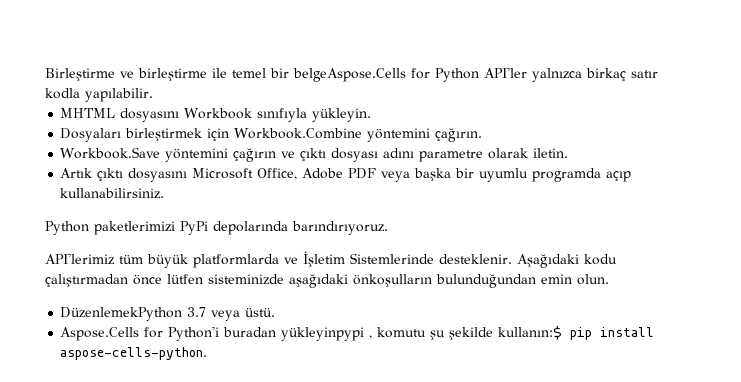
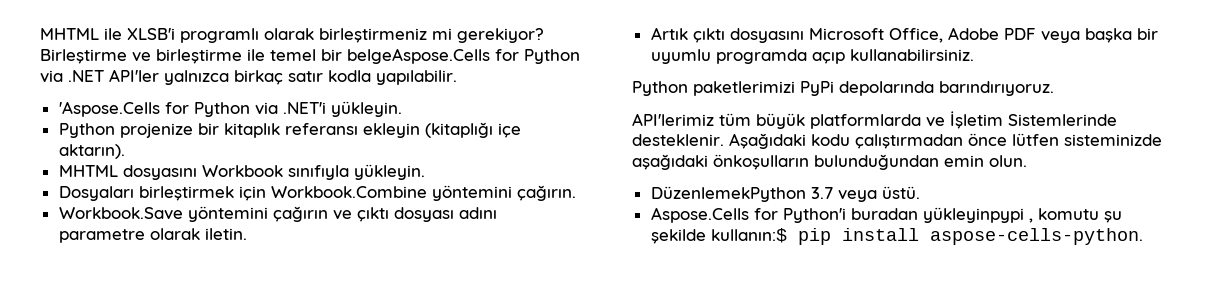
+ MHTML ile XLSB'i programlı olarak birleştirmeniz mi gerekiyor?
- Birleştirme ve birleştirme ile temel bir belgeAspose.Cells for Python API'ler yalnızca birkaç satır kodla yapılabilir.
+ Birleştirme ve birleştirme ile temel bir belgeAspose.Cells for Python via .NET API'ler yalnızca birkaç satır kodla yapılabilir.
+ 'Aspose.Cells for Python via .NET'i yükleyin.
+ Python projenize bir kitaplık referansı ekleyin (kitaplığı içe aktarın).

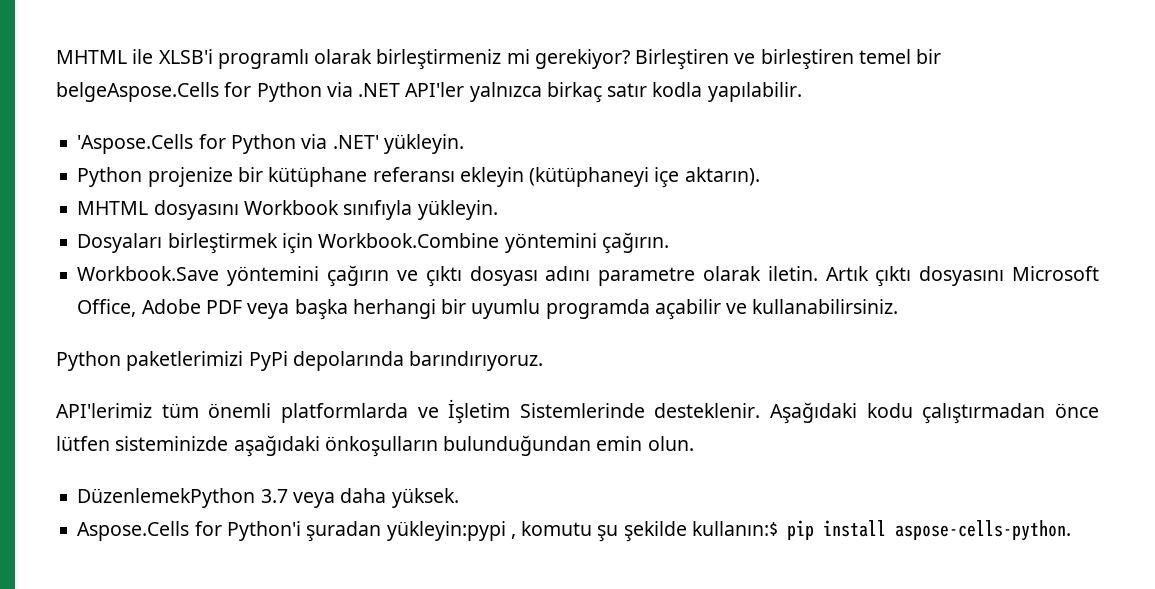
- Birleştirme ve birleştirme ile temel bir belgeAspose.Cells for Python via .NET API'ler yalnızca birkaç satır kodla yapılabilir.
+ Birleştiren ve birleştiren temel bir belgeAspose.Cells for Python via .NET API'ler yalnızca birkaç satır kodla yapılabilir.
- 'Aspose.Cells for Python via .NET'i yükleyin.
+ 'Aspose.Cells for Python via .NET' yükleyin.
- Python projenize bir kitaplık referansı ekleyin (kitaplığı içe aktarın).
+ Python projenize bir kütüphane referansı ekleyin (kütüphaneyi içe aktarın).
- Workbook.Save yöntemini çağırın ve çıktı dosyası adını parametre olarak iletin.
- Artık çıktı dosyasını Microsoft Office, Adobe PDF veya başka bir uyumlu programda açıp kullanabilirsiniz.
+ Workbook.Save yöntemini çağırın ve çıktı dosyası adını parametre olarak iletin. Artık çıktı dosyasını Microsoft Office, Adobe PDF veya başka herhangi bir uyumlu programda açabilir ve kullanabilirsiniz.
- API'lerimiz tüm büyük platformlarda ve İşletim Sistemlerinde desteklenir.
+ API'lerimiz tüm önemli platformlarda ve İşletim Sistemlerinde desteklenir.
- DüzenlemekPython 3.7 veya üstü.
+ DüzenlemekPython 3.7 veya daha yüksek.
- Aspose.Cells for Python'i buradan yükleyinpypi , komutu şu şekilde kullanın:$ pip install aspose-cells-python.
+ Aspose.Cells for Python'i şuradan yükleyin:pypi , komutu şu şekilde kullanın:$ pip install aspose-cells-python.

